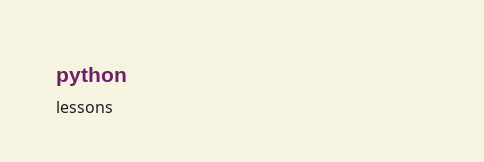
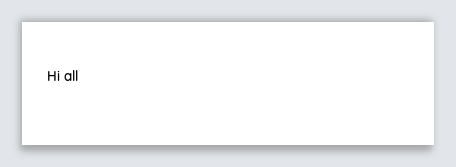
- python
- lessons
+ Hi all

